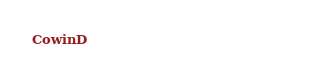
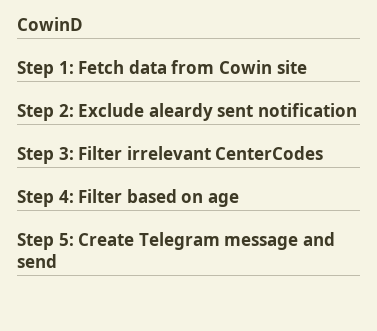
+ Step 1: Fetch data from Cowin site
+ Step 2: Exclude aleardy sent notification
+ Step 3: Filter irrelevant CenterCodes
+ Step 4: Filter based on age
+ Step 5: Create Telegram message and send

